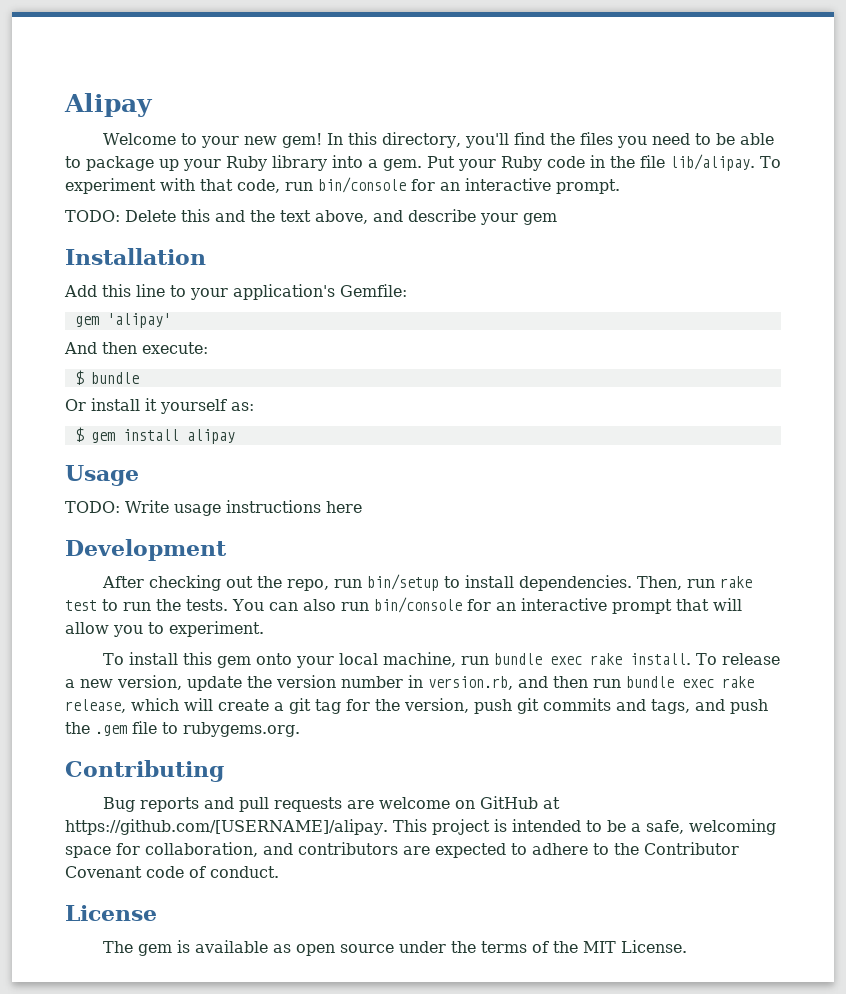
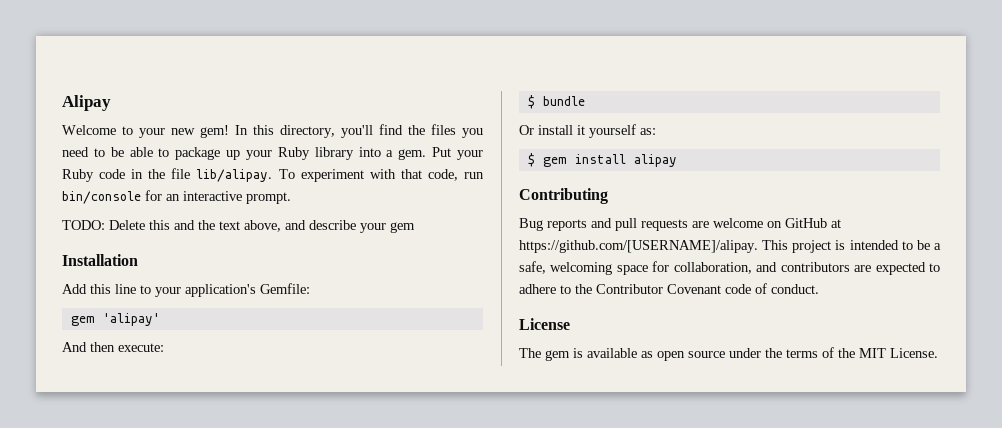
- Usage
- TODO: Write usage instructions here
- Development
- After checking out the repo, run bin/setup to install dependencies. Then, run rake test to run the tests. You can also run bin/console for an interactive prompt that will allow you to experiment.
- To install this gem onto your local machine, run bundle exec rake install. To release a new version, update the version number in version.rb, and then run bundle exec rake release, which will create a git tag for the version, push git commits and tags, and push the .gem file to rubygems.org.

